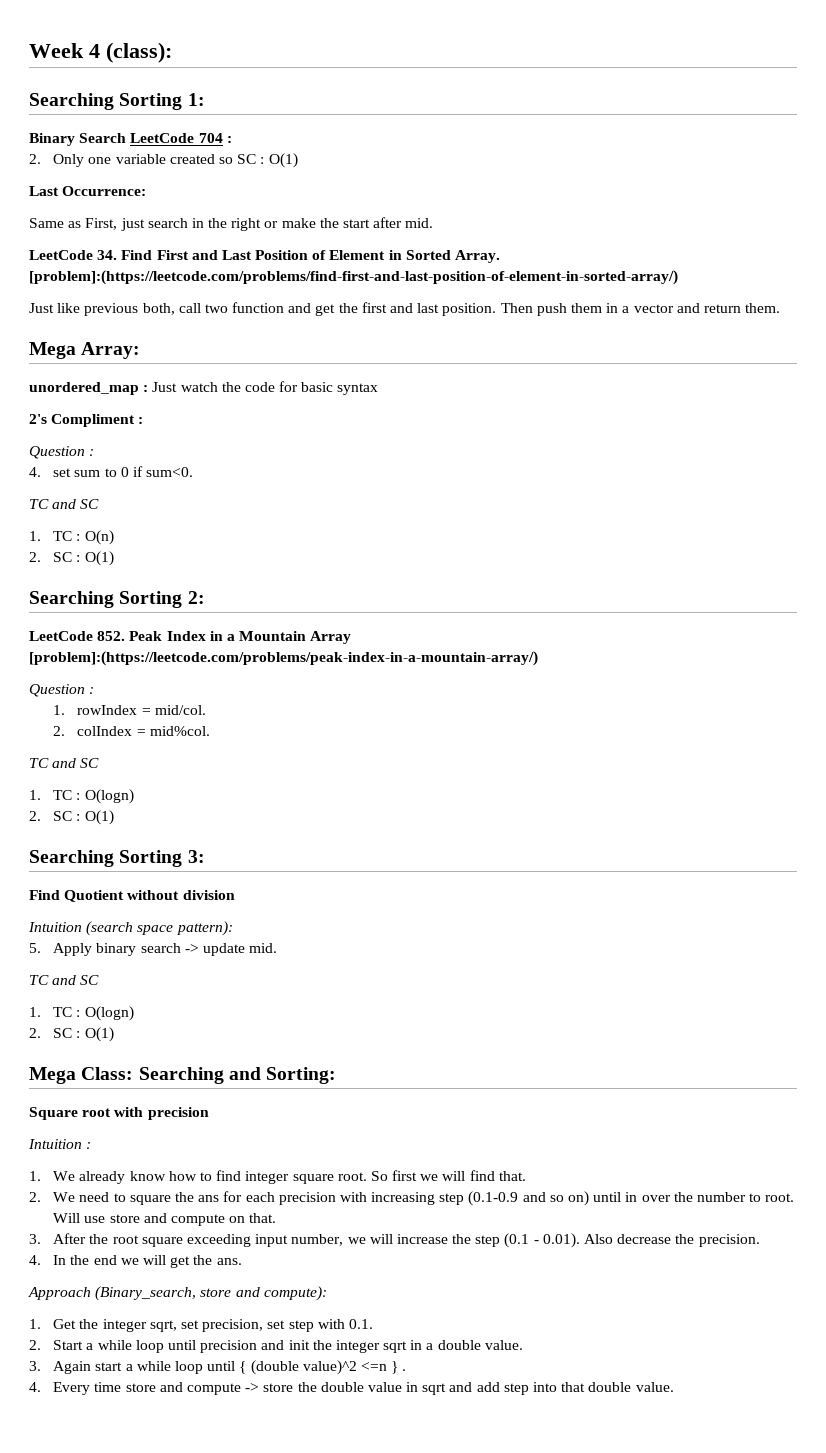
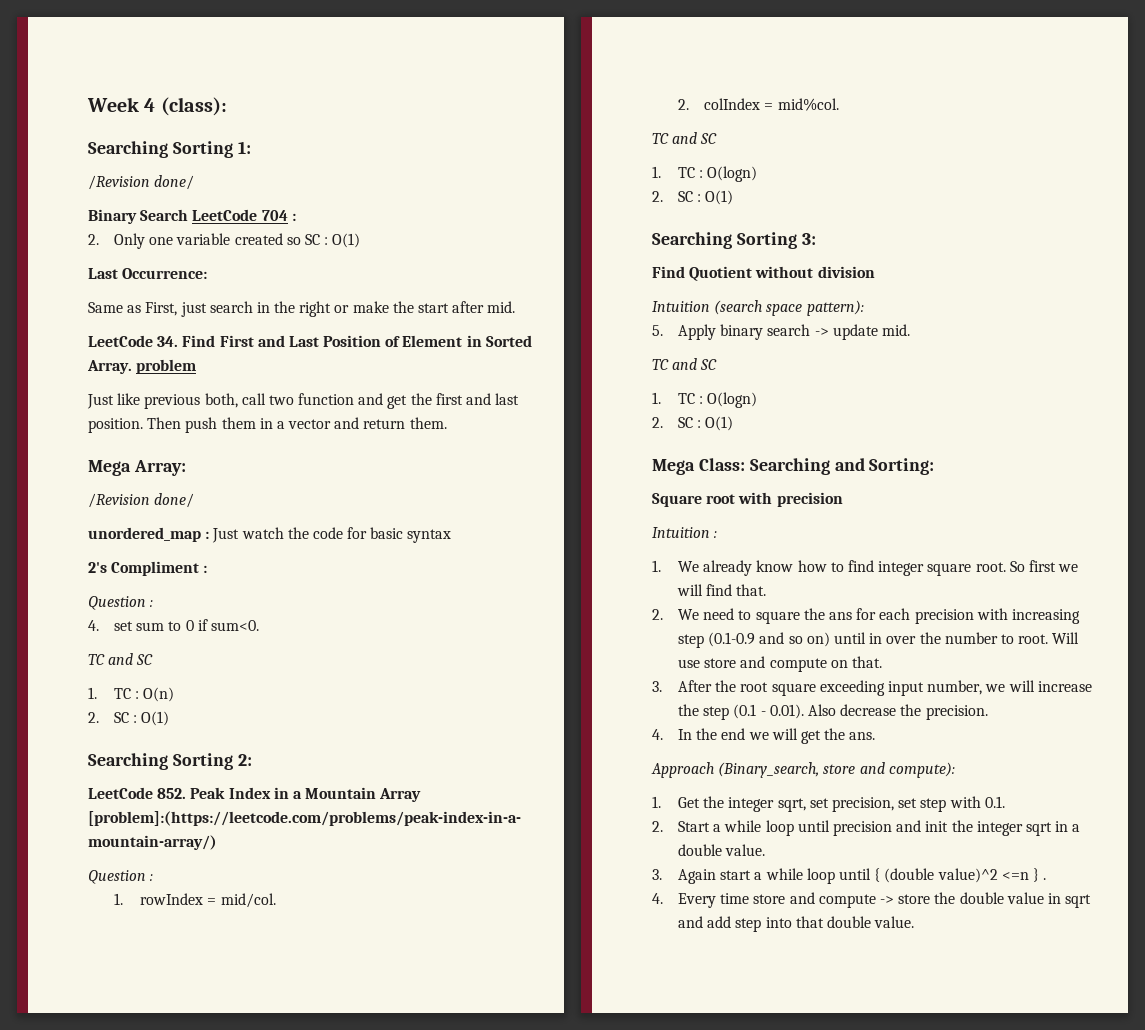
  Searching Sorting 1:
+ /Revision done/
- LeetCode 34. Find First and Last Position of Element in Sorted Array. [problem]:(https://leetcode.com/problems/find-first-and-last-position-of-element-in-sorted-array/)
+ LeetCode 34. Find First and Last Position of Element in Sorted Array. problem
  Mega Array:
+ /Revision done/

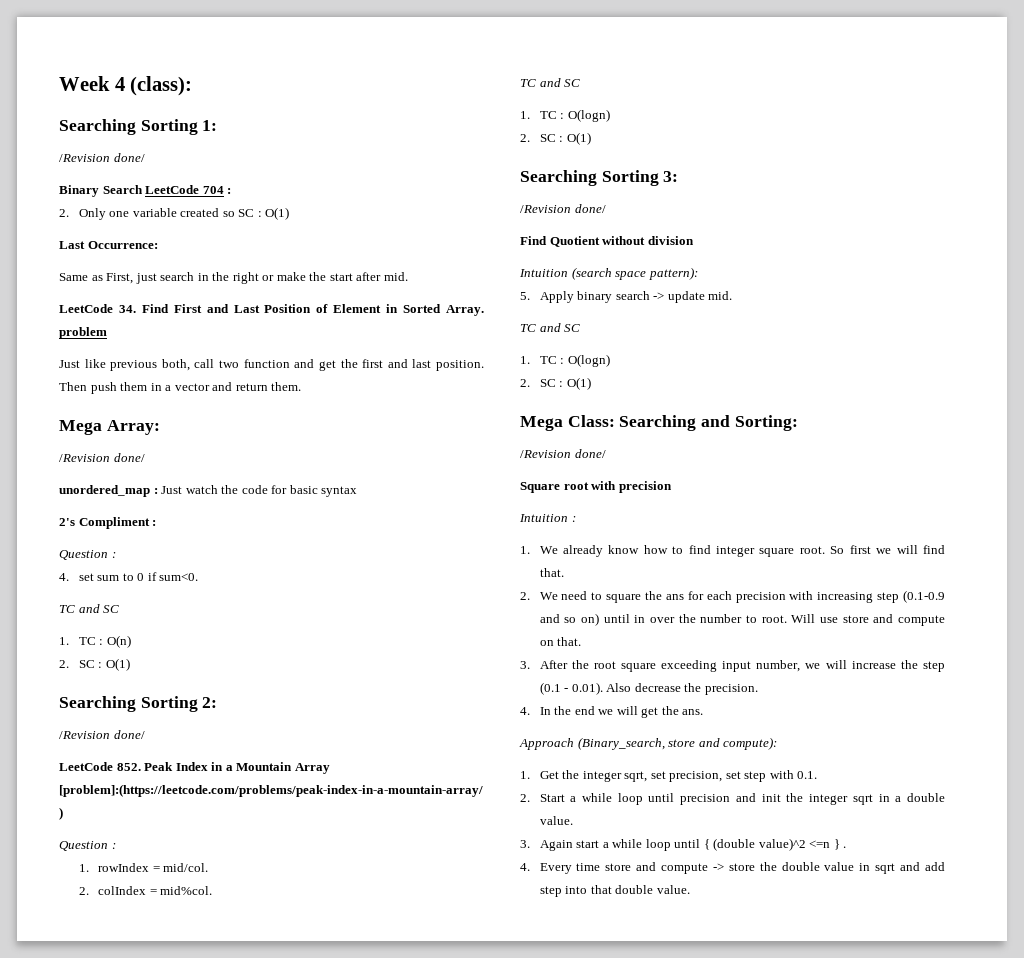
  Searching Sorting 2:
+ /Revision done/
  Searching Sorting 3:
+ /Revision done/
  Mega Class: Searching and Sorting:
+ /Revision done/

